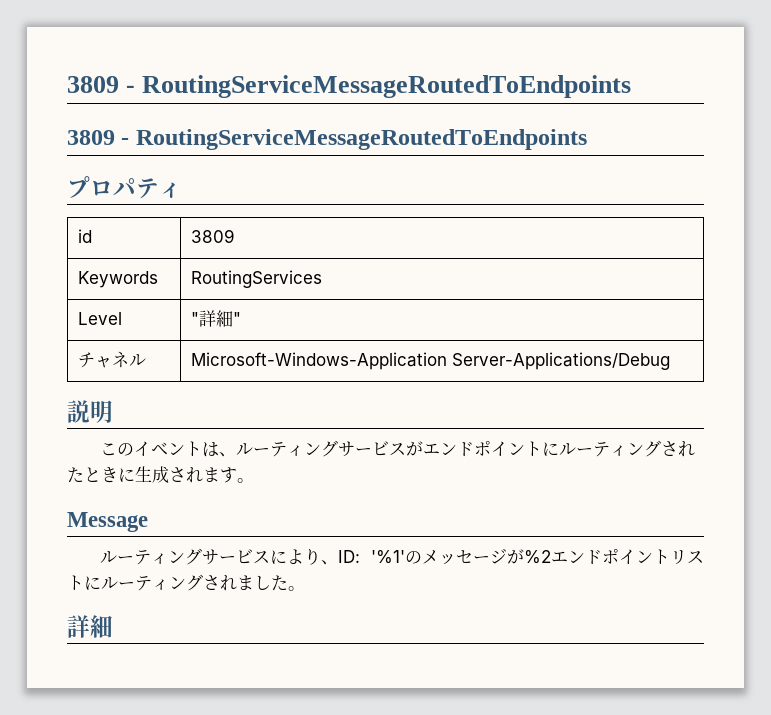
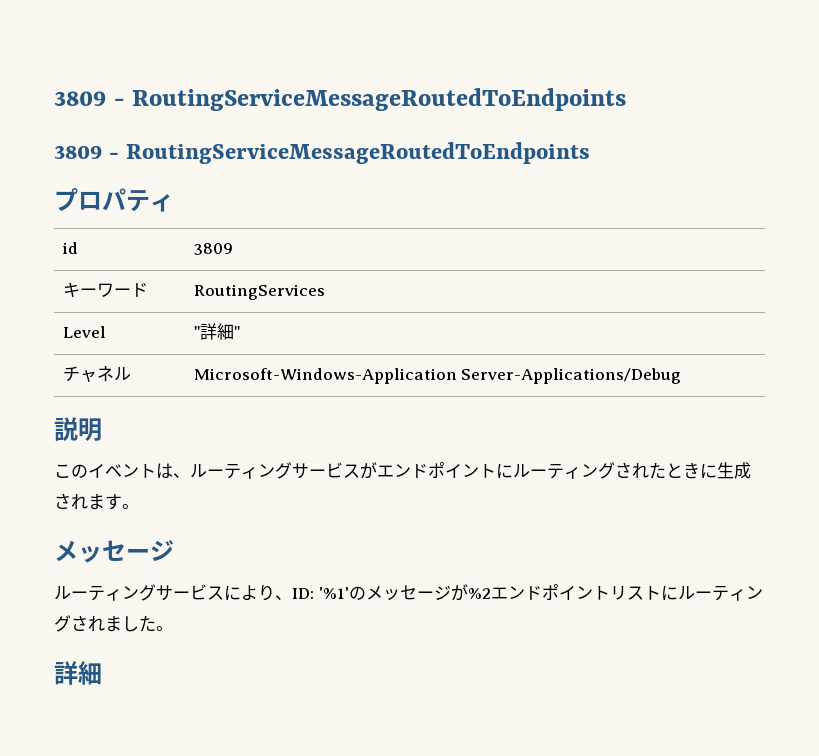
- Keywords | RoutingServices
+ キーワード | RoutingServices
  このイベントは、ルーティングサービスがエンドポイントにルーティングされたときに生成されます。
- Message
+ メッセージ

